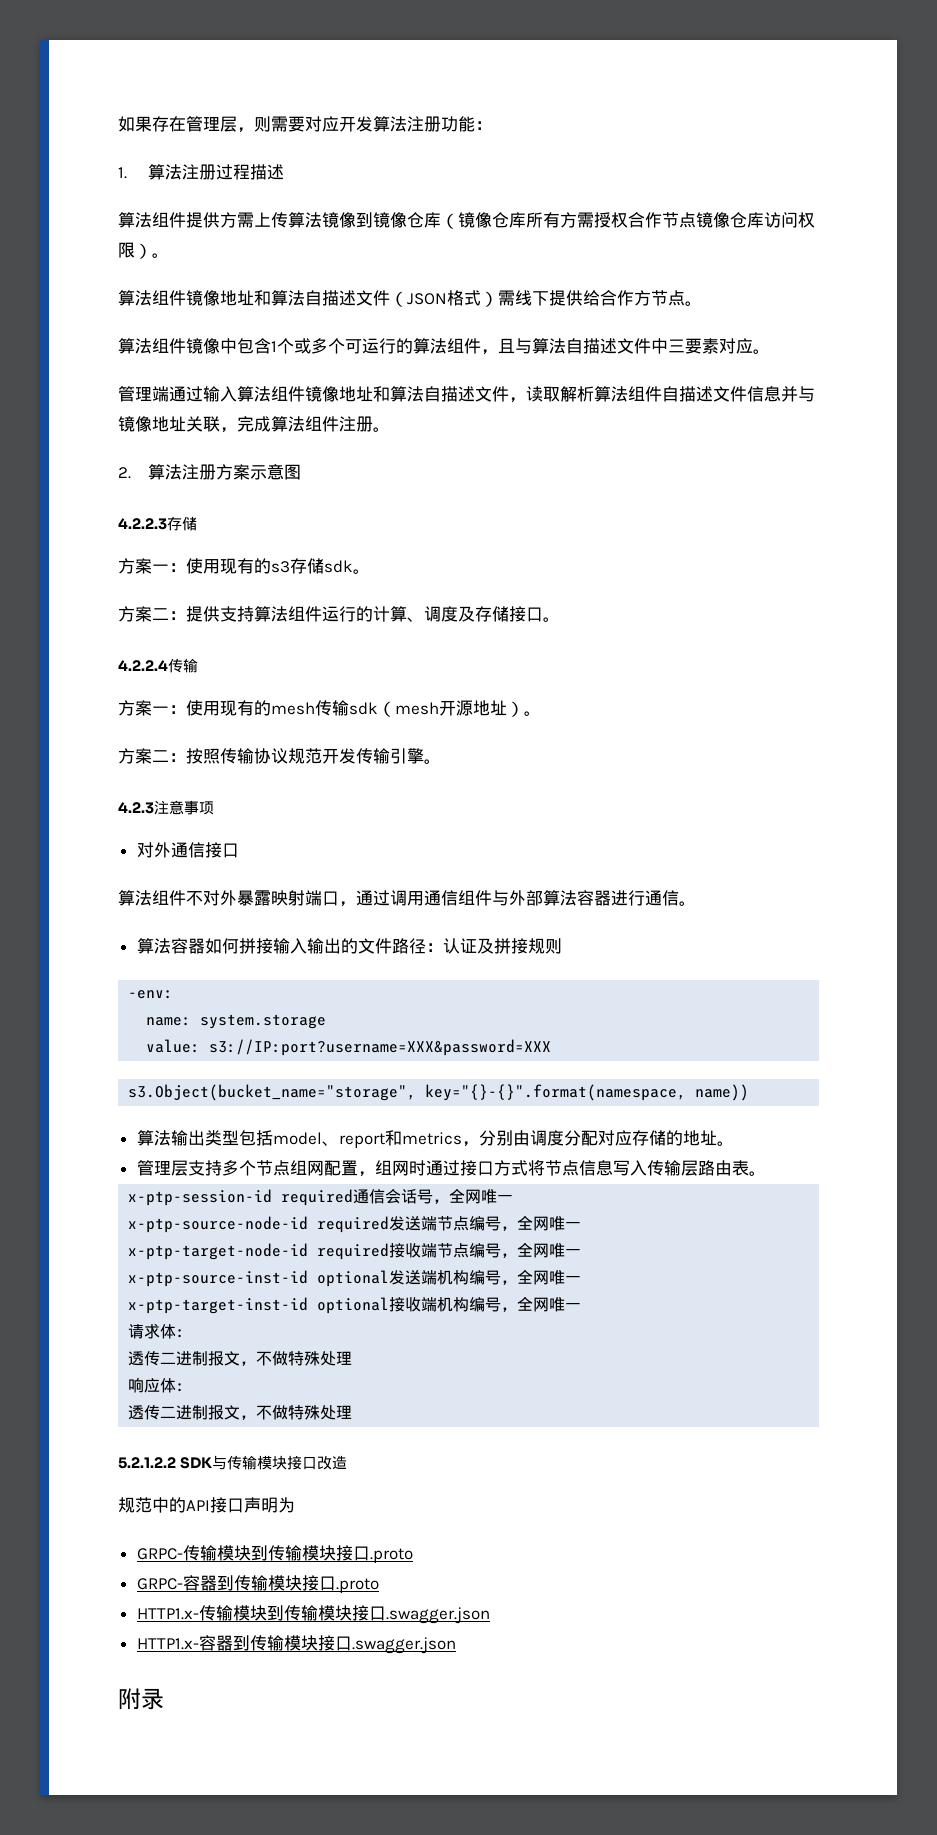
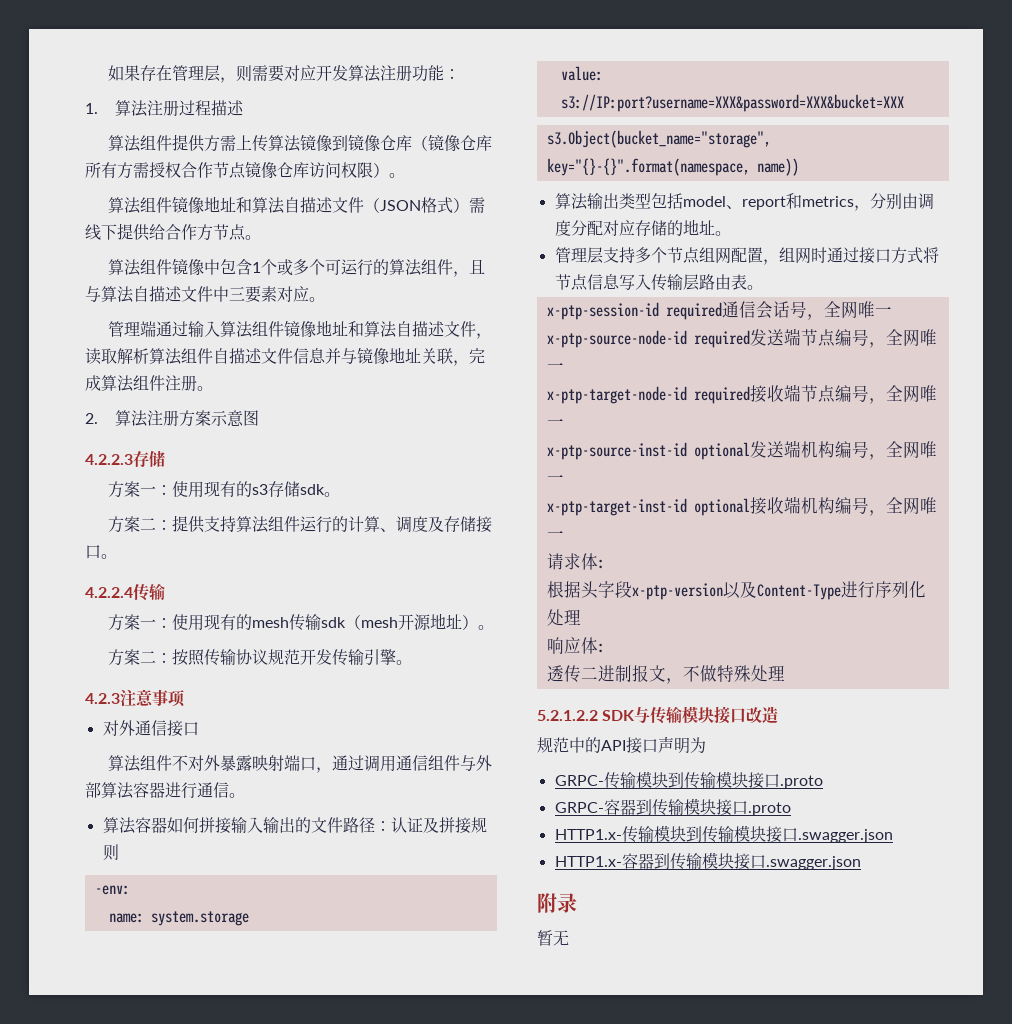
- value: s3://IP:port?username=XXX&password=XXX
+ value: s3://IP:port?username=XXX&password=XXX&bucket=XXX
  请求体:
- 透传二进制报文，不做特殊处理
+ 根据头字段x-ptp-version以及Content-Type进行序列化处理
+ 暂无

